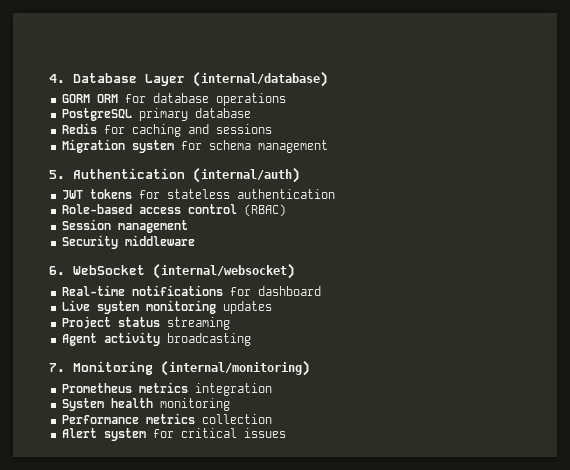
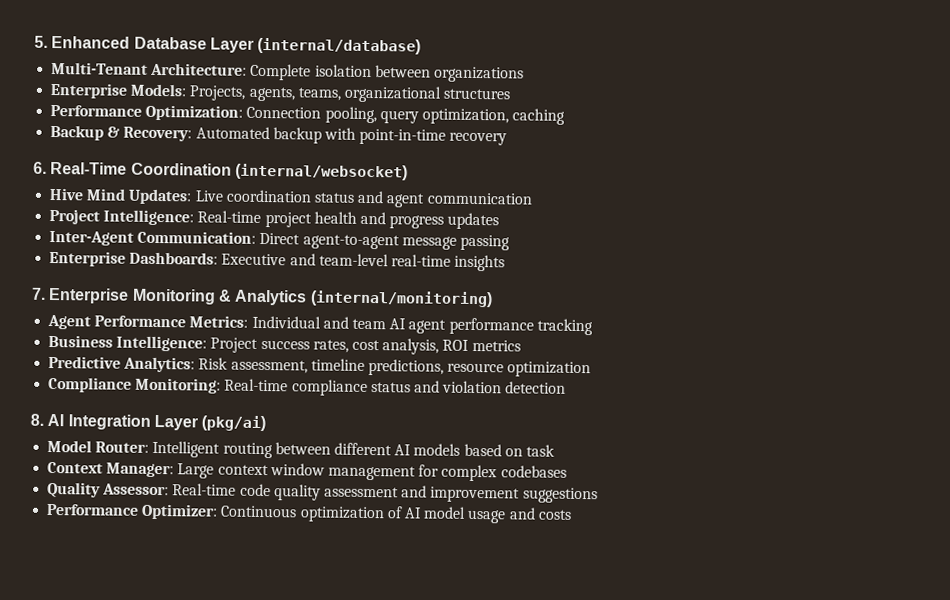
- 4. Database Layer (internal/database)
+ 5. Enhanced Database Layer (internal/database)
- GORM ORM for database operations
- PostgreSQL primary database
- Redis for caching and sessions
- Migration system for schema management
- 5. Authentication (internal/auth)
- JWT tokens for stateless authentication
- Role-based access control (RBAC)
- Session management
- Security middleware
+ Multi-Tenant Architecture: Complete isolation between organizations
+ Enterprise Models: Projects, agents, teams, organizational structures
+ Performance Optimization: Connection pooling, query optimization, caching
+ Backup & Recovery: Automated backup with point-in-time recovery
- 6. WebSocket (internal/websocket)
+ 6. Real-Time Coordination (internal/websocket)
- Real-time notifications for dashboard
- Live system monitoring updates
- Project status streaming
- Agent activity broadcasting
- 7. Monitoring (internal/monitoring)
- Prometheus metrics integration
- System health monitoring
- Performance metrics collection
- Alert system for critical issues
+ Hive Mind Updates: Live coordination status and agent communication
+ Project Intelligence: Real-time project health and progress updates
+ Inter-Agent Communication: Direct agent-to-agent message passing
+ Enterprise Dashboards: Executive and team-level real-time insights
+ 7. Enterprise Monitoring & Analytics (internal/monitoring)
+ Agent Performance Metrics: Individual and team AI agent performance tracking
+ Business Intelligence: Project success rates, cost analysis, ROI metrics
+ Predictive Analytics: Risk assessment, timeline predictions, resource optimization
+ Compliance Monitoring: Real-time compliance status and violation detection
+ 8. AI Integration Layer (pkg/ai)
+ Model Router: Intelligent routing between different AI models based on task
+ Context Manager: Large context window management for complex codebases
+ Quality Assessor: Real-time code quality assessment and improvement suggestions
+ Performance Optimizer: Continuous optimization of AI model usage and costs

